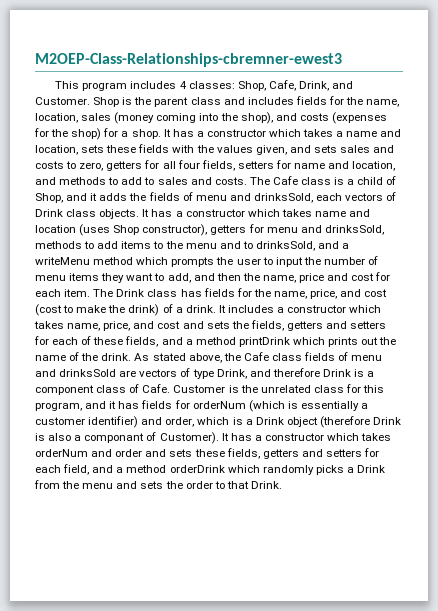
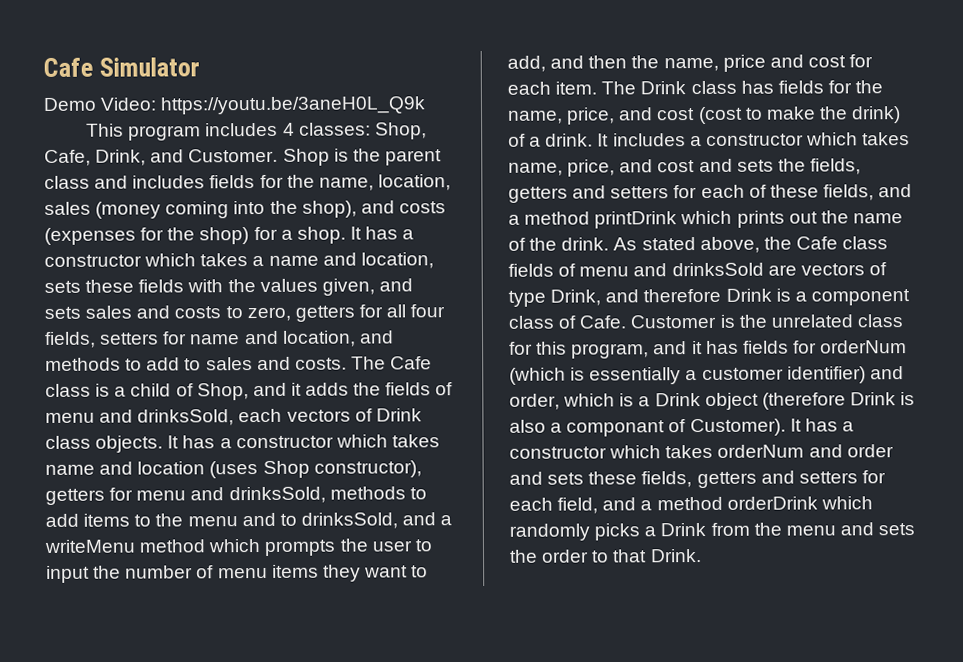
- M2OEP-Class-Relationships-cbremner-ewest3
+ Cafe Simulator
+ Demo Video: https://youtu.be/3aneH0L_Q9k

